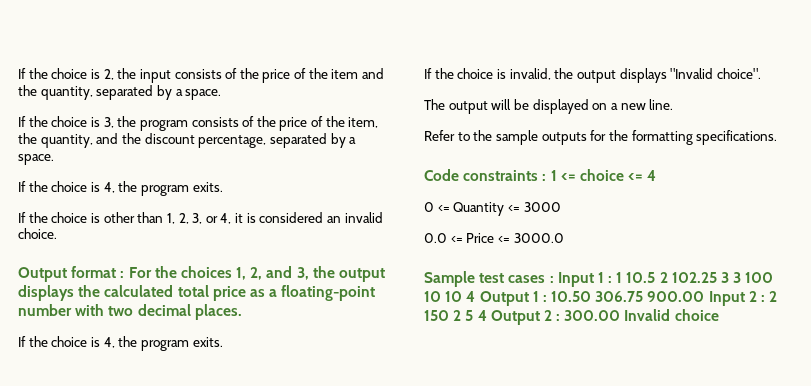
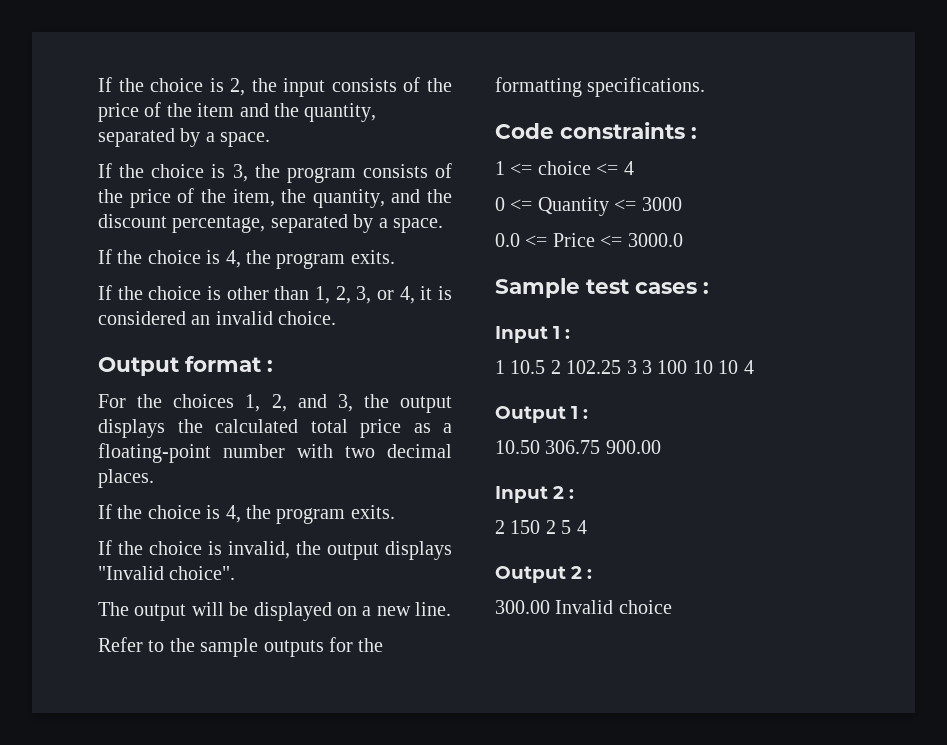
- Output format : For the choices 1, 2, and 3, the output displays the calculated total price as a floating-point number with two decimal places.
+ Output format :
+ For the choices 1, 2, and 3, the output displays the calculated total price as a floating-point number with two decimal places.
- Code constraints : 1 <= choice <= 4
+ Code constraints :
+ 1 <= choice <= 4
- Sample test cases : Input 1 : 1 10.5 2 102.25 3 3 100 10 10 4 Output 1 : 10.50 306.75 900.00 Input 2 : 2 150 2 5 4 Output 2 : 300.00 Invalid choice
+ Sample test cases :
+ Input 1 :
+ 1 10.5 2 102.25 3 3 100 10 10 4
+ Output 1 :
+ 10.50 306.75 900.00
+ Input 2 :
+ 2 150 2 5 4
+ Output 2 :
+ 300.00 Invalid choice

